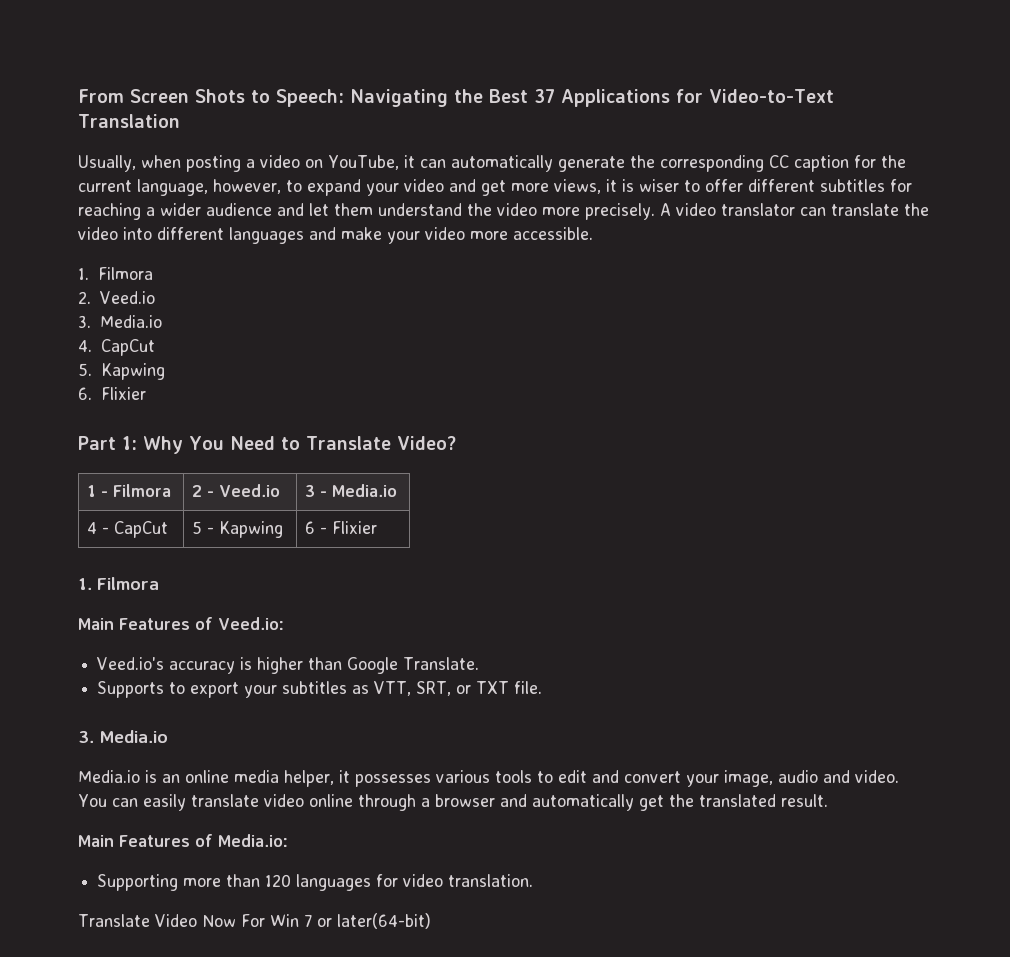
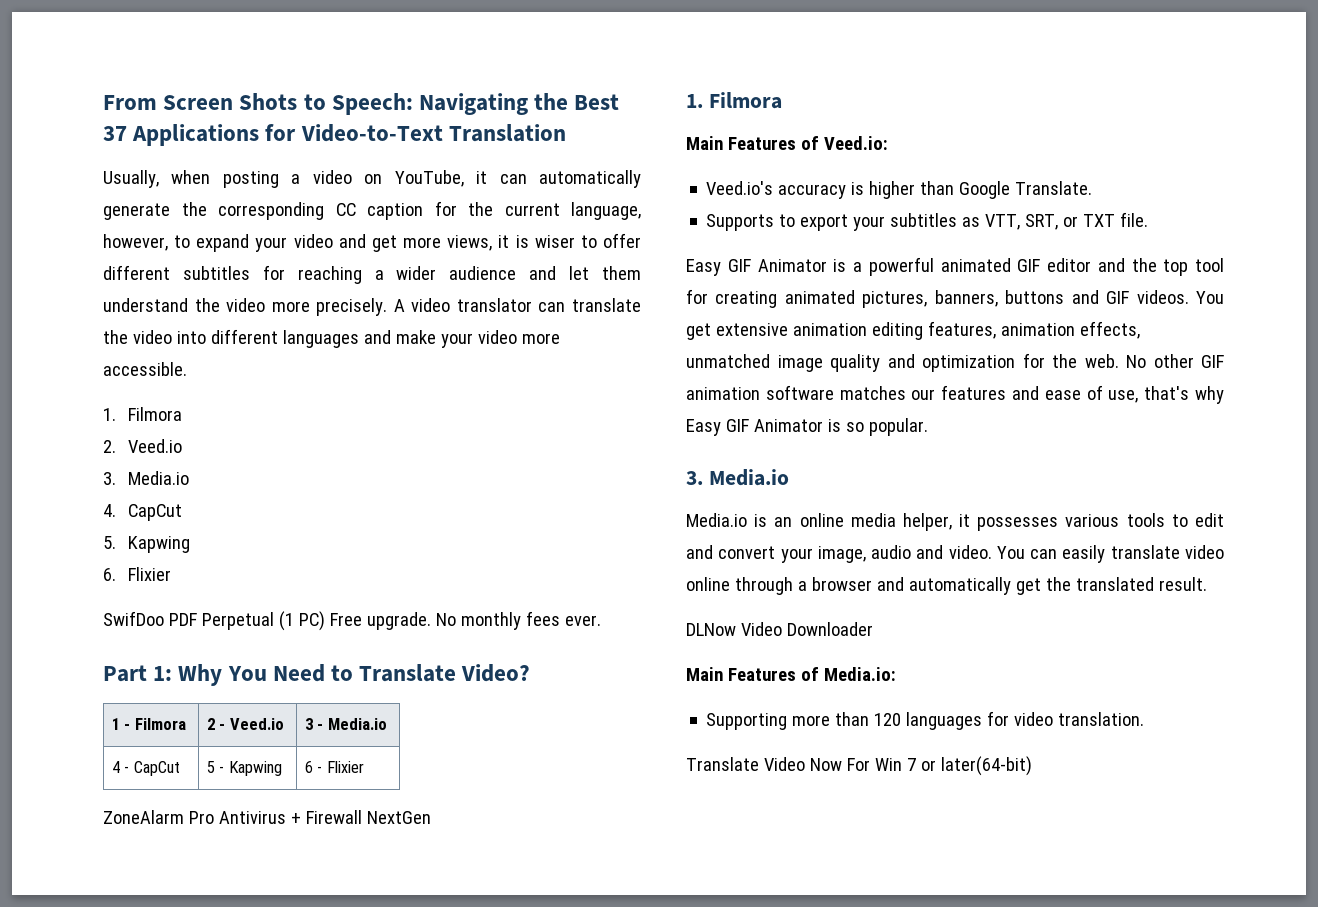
+ SwifDoo PDF Perpetual (1 PC) Free upgrade. No monthly fees ever.
+ ZoneAlarm Pro Antivirus + Firewall NextGen
+ Easy GIF Animator is a powerful animated GIF editor and the top tool for creating animated pictures, banners, buttons and GIF videos. You get extensive animation editing features, animation effects, unmatched image quality and optimization for the web. No other GIF animation software matches our features and ease of use, that's why Easy GIF Animator is so popular.
+ DLNow Video Downloader

